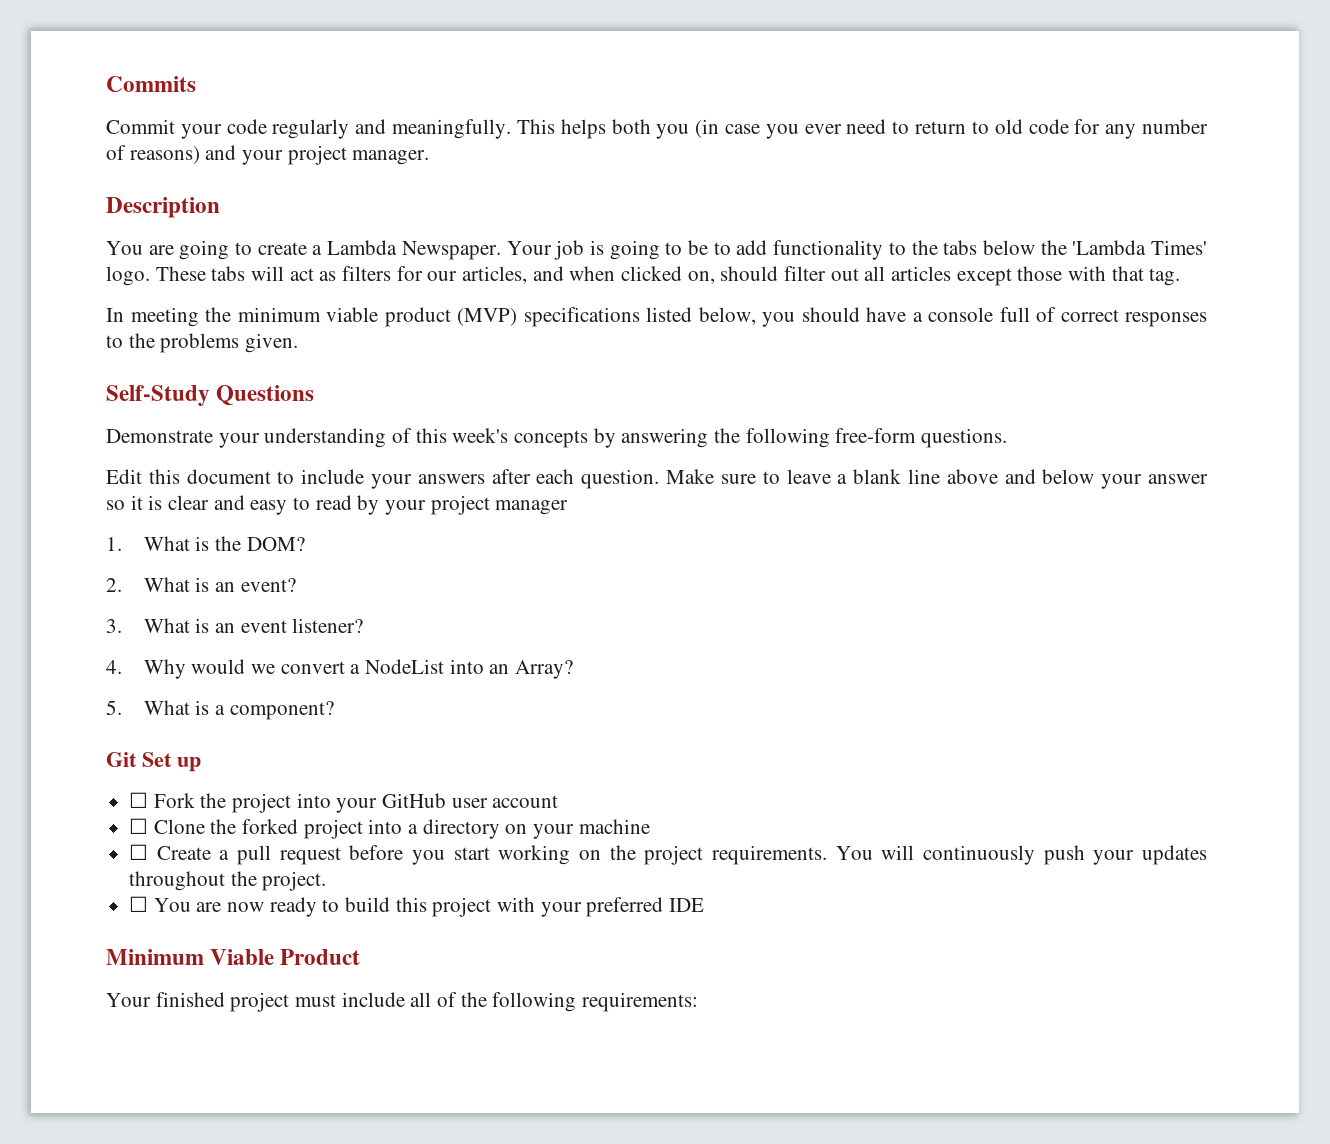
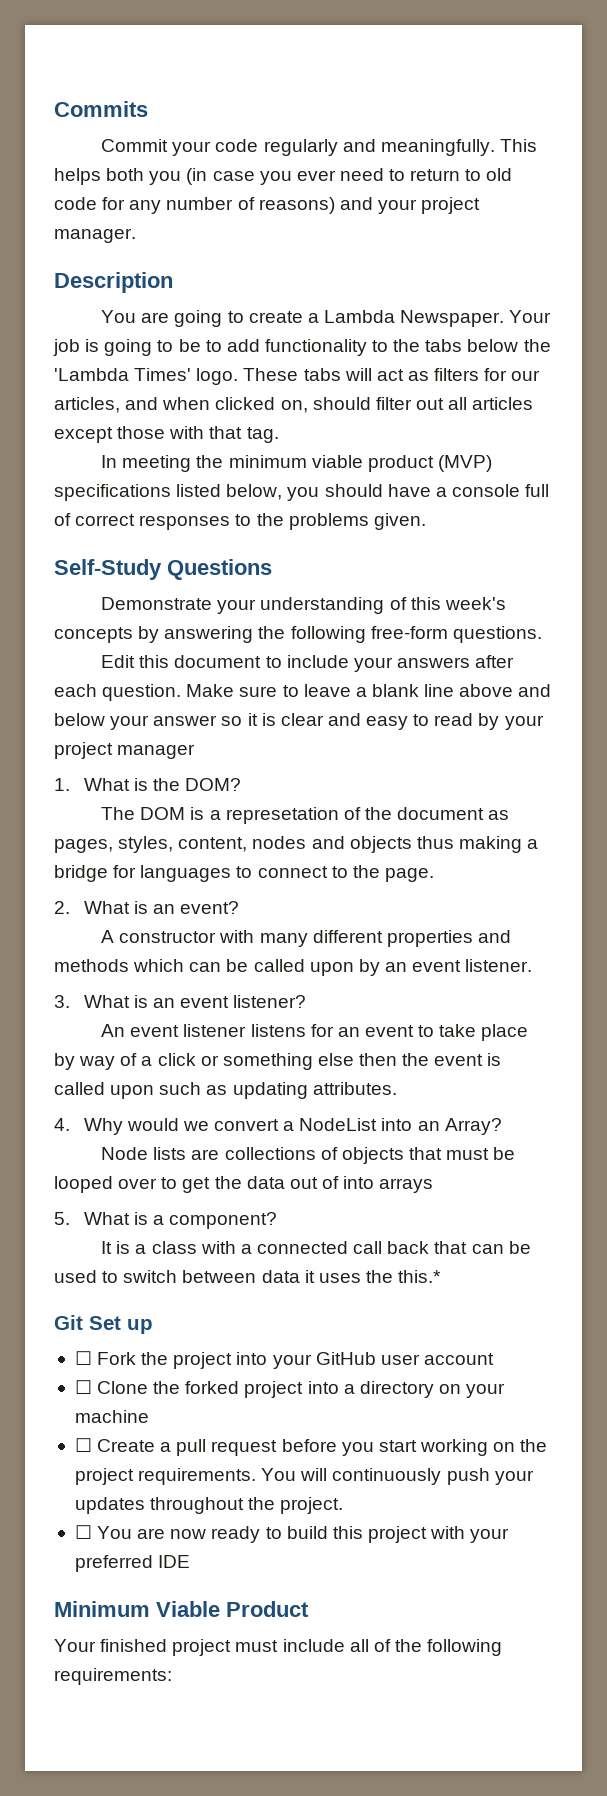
+ The DOM is a represetation of the document as pages, styles, content, nodes and objects thus making a bridge for languages to connect to the page.
+ A constructor with many different properties and methods which can be called upon by an event listener.
+ An event listener listens for an event to take place by way of a click or something else then the event is called upon such as updating attributes.
+ Node lists are collections of objects that must be looped over to get the data out of into arrays
+ It is a class with a connected call back that can be used to switch between data it uses the this.*

